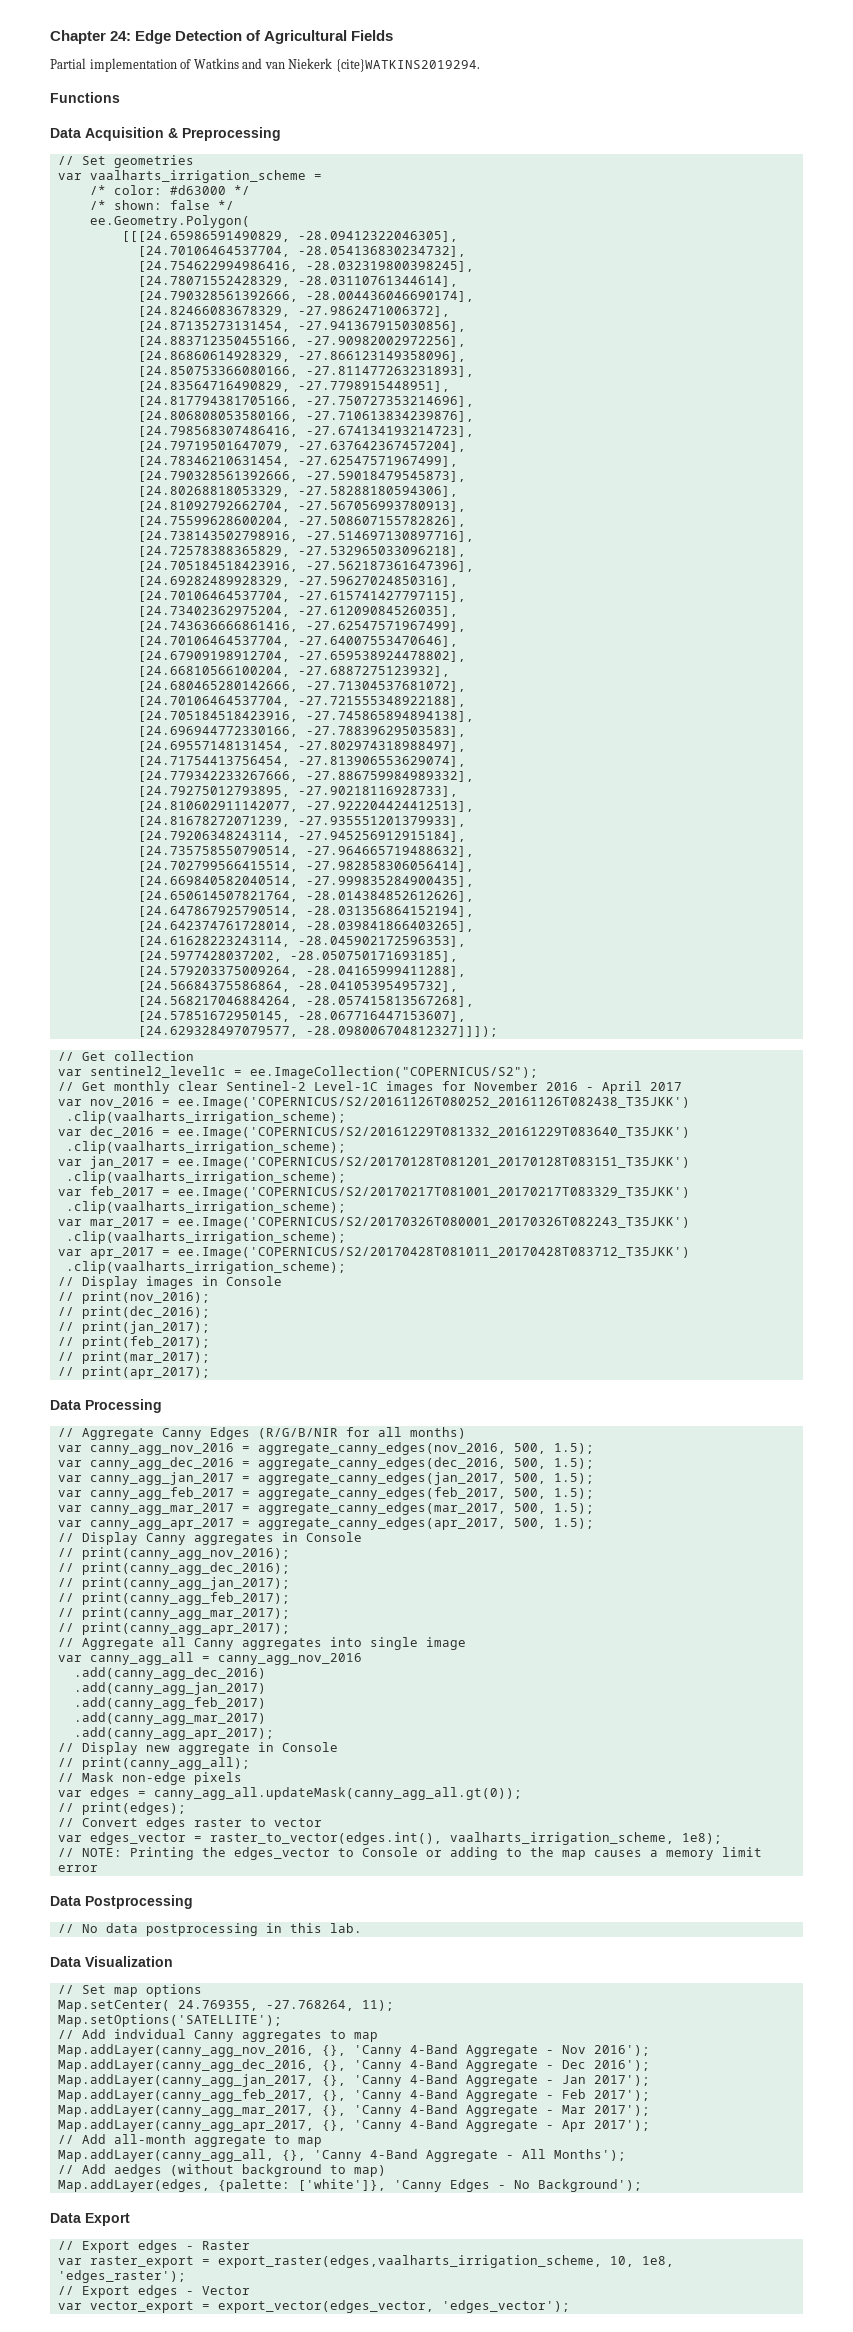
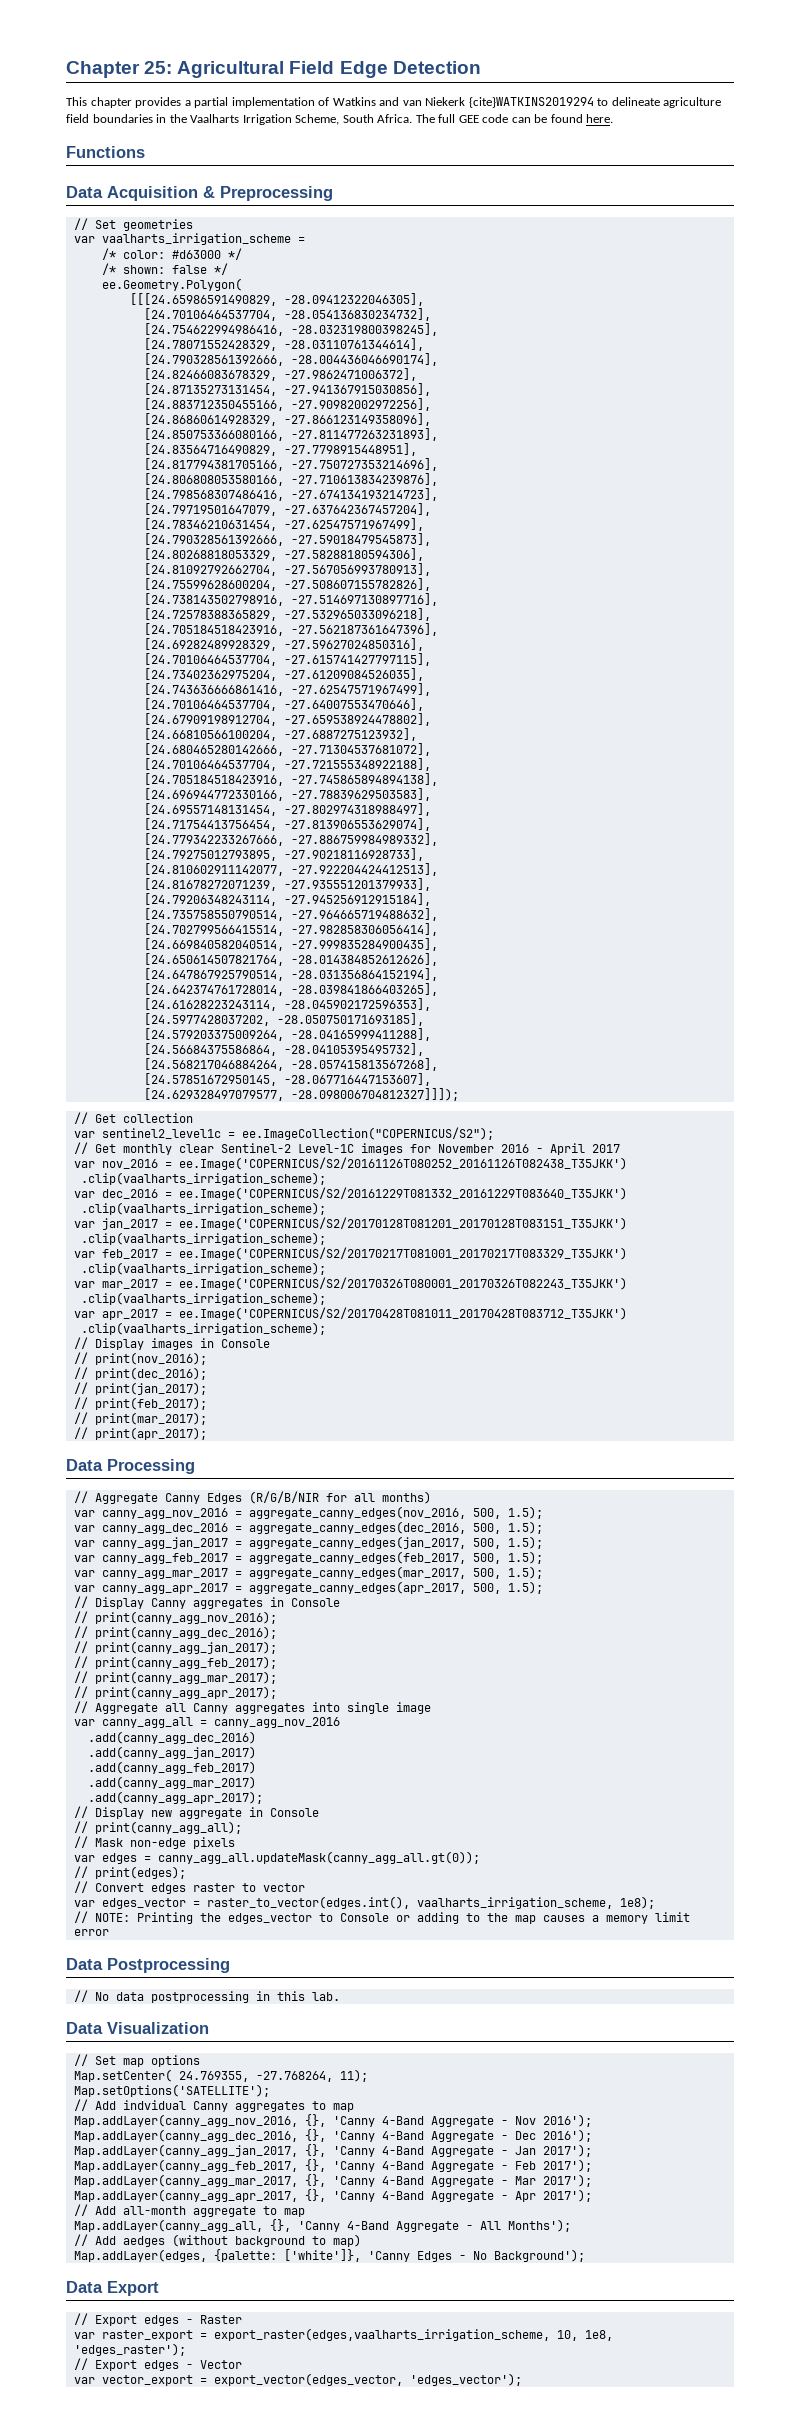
- Chapter 24: Edge Detection of Agricultural Fields
- Partial implementation of Watkins and van Niekerk {cite}WATKINS2019294.
+ Chapter 25: Agricultural Field Edge Detection
+ This chapter provides a partial implementation of Watkins and van Niekerk {cite}WATKINS2019294 to delineate agriculture field boundaries in the Vaalharts Irrigation Scheme, South Africa. The full GEE code can be found here.

